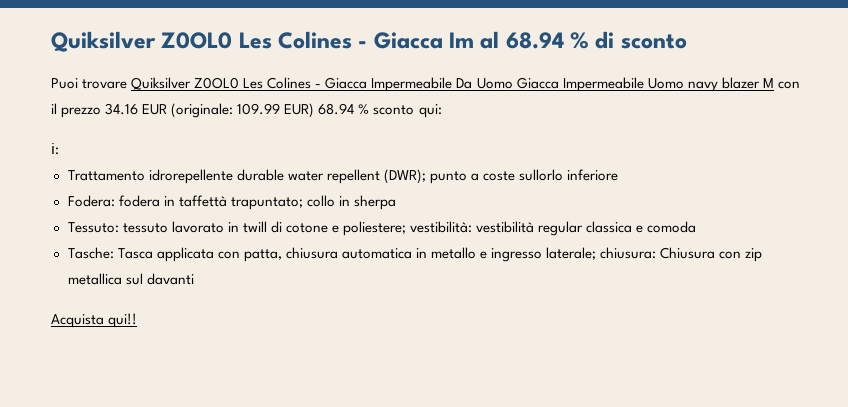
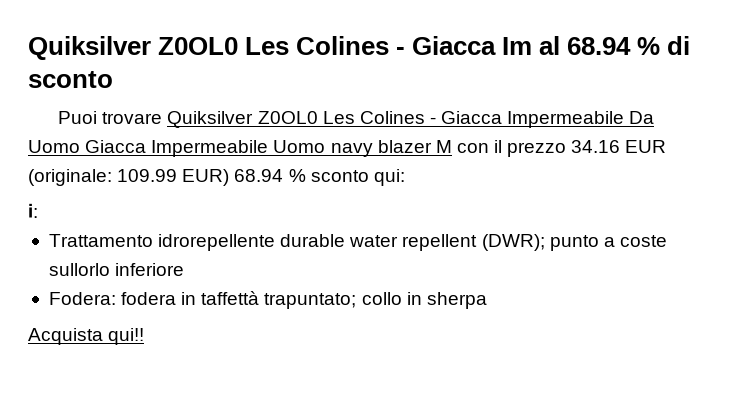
- Tessuto: tessuto lavorato in twill di cotone e poliestere; vestibilità: vestibilità regular classica e comoda
- Tasche: Tasca applicata con patta, chiusura automatica in metallo e ingresso laterale; chiusura: Chiusura con zip metallica sul davanti

